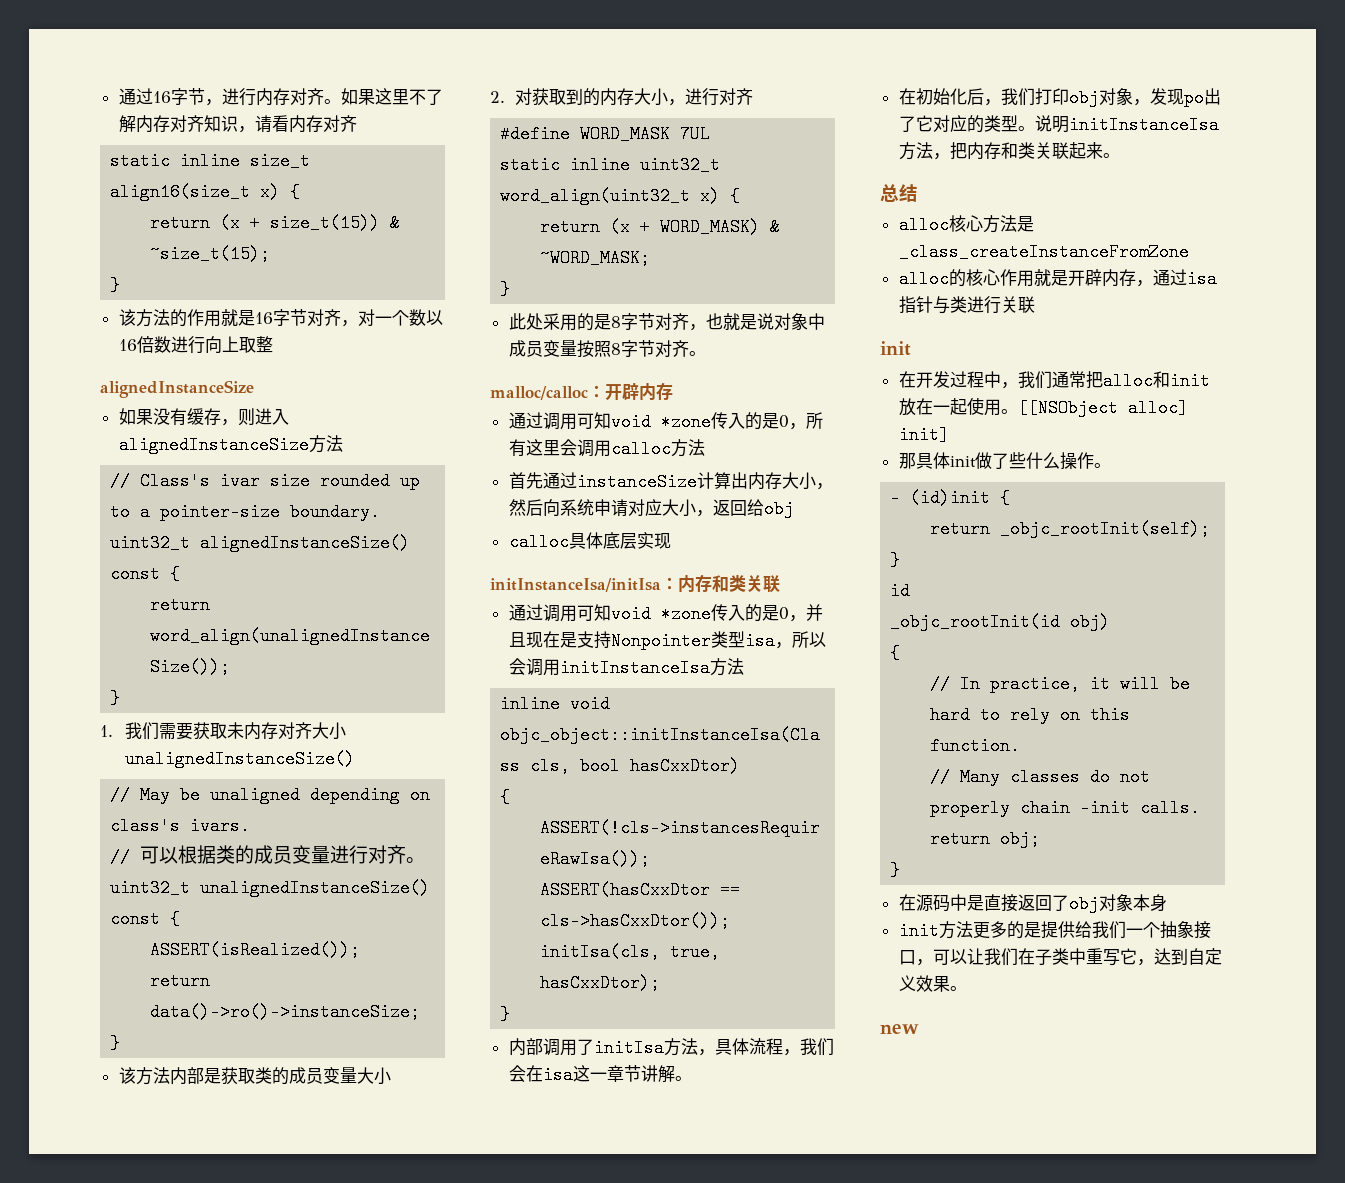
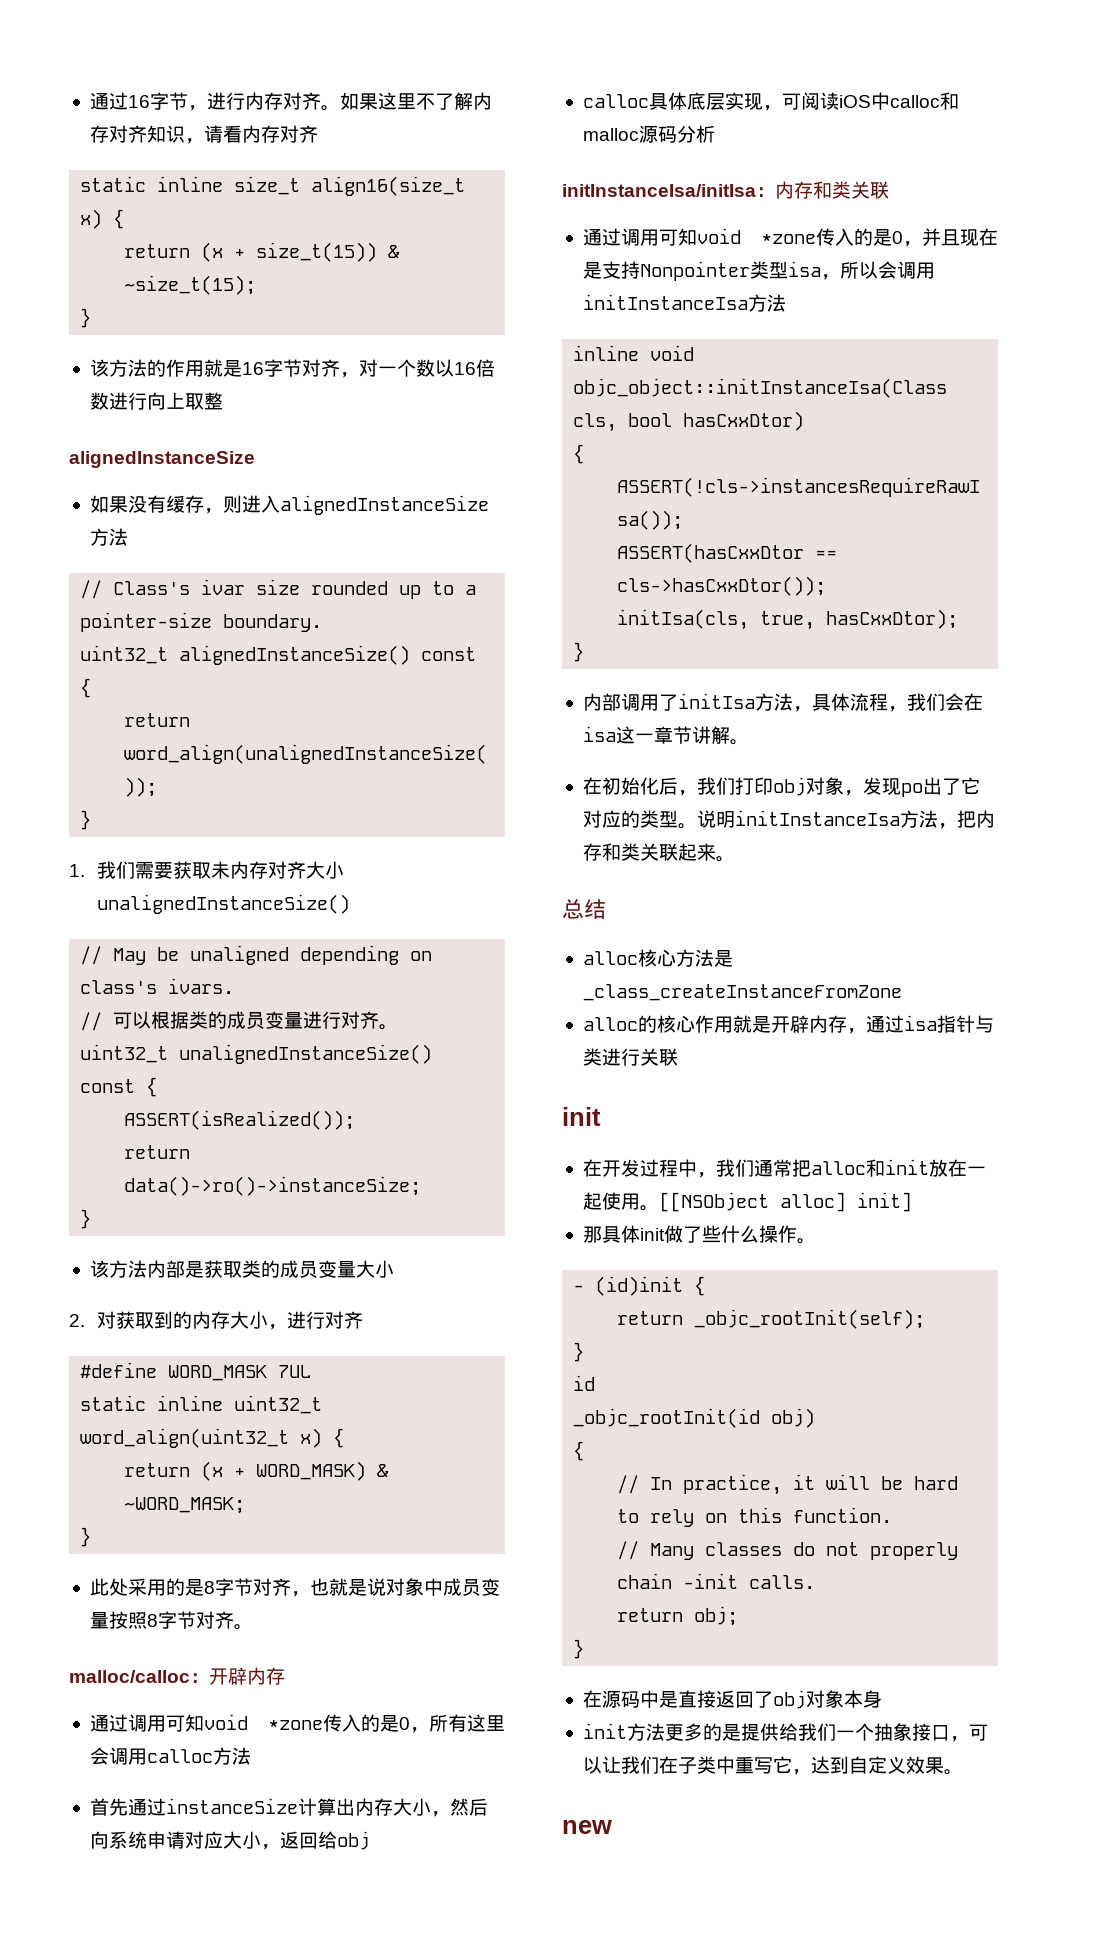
- calloc具体底层实现
+ calloc具体底层实现，可阅读iOS中calloc和malloc源码分析

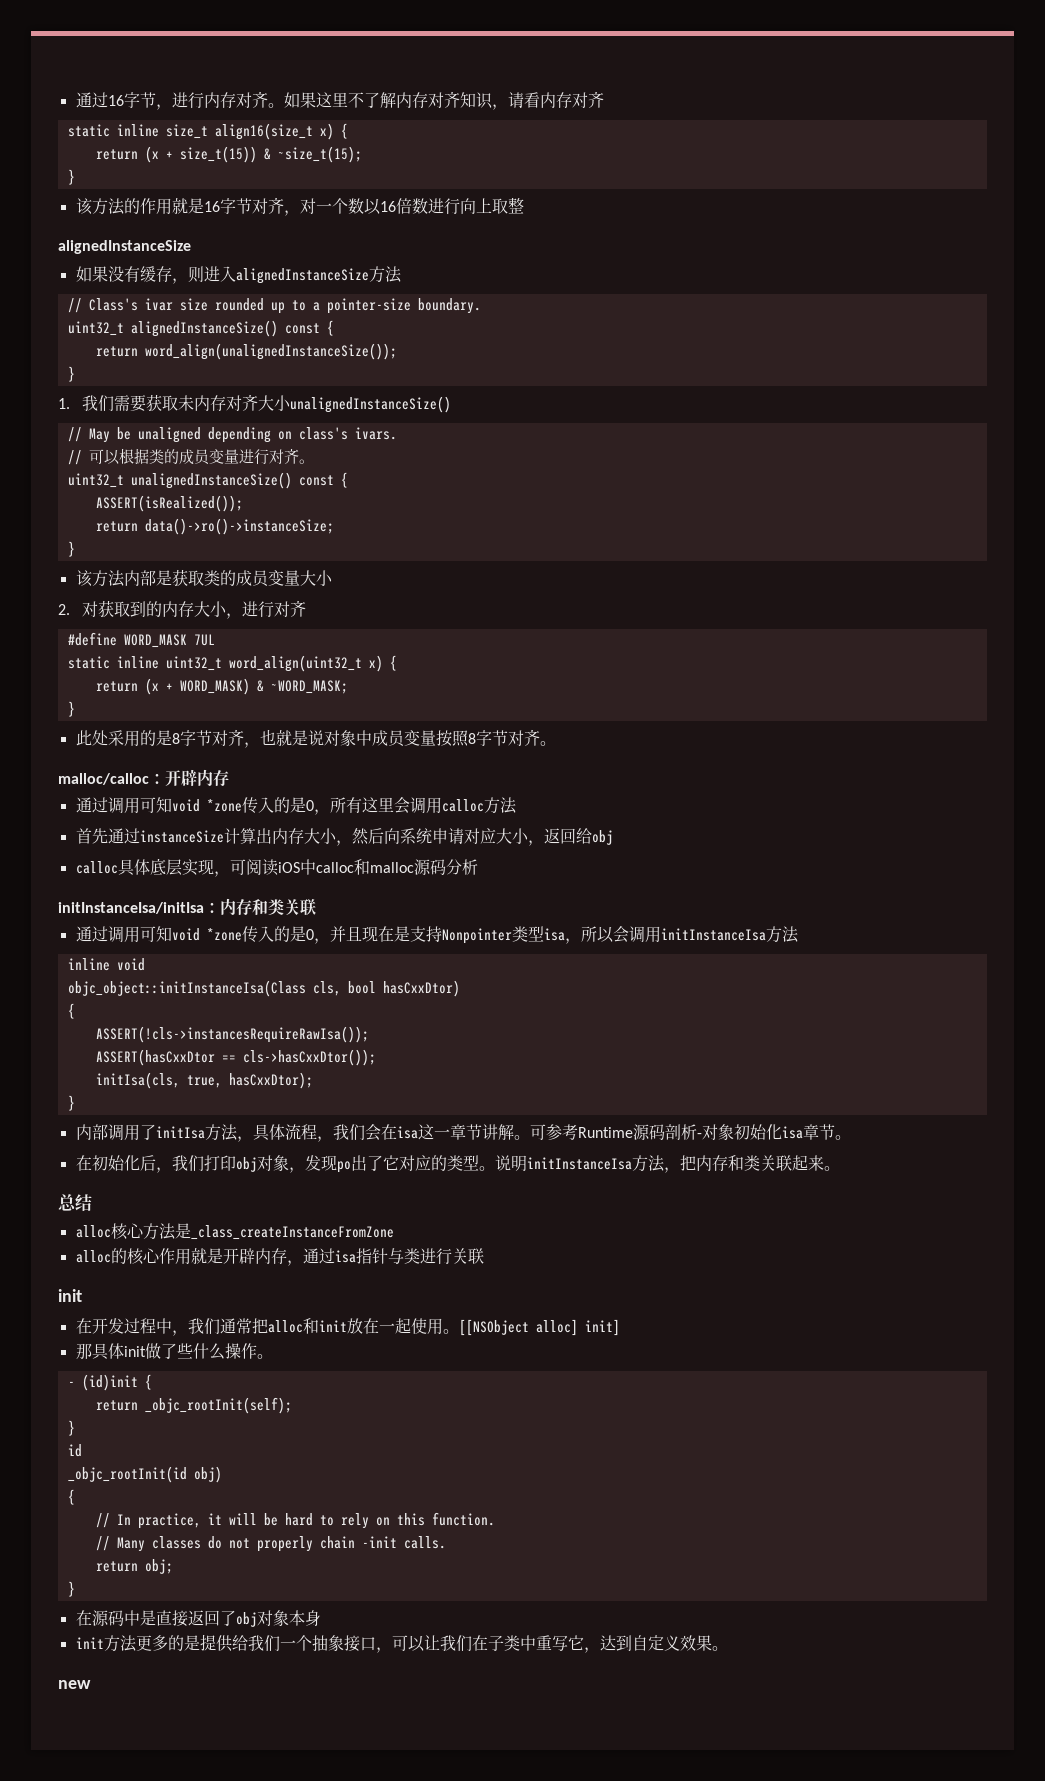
+ 可参考Runtime源码剖析-对象初始化isa章节。

